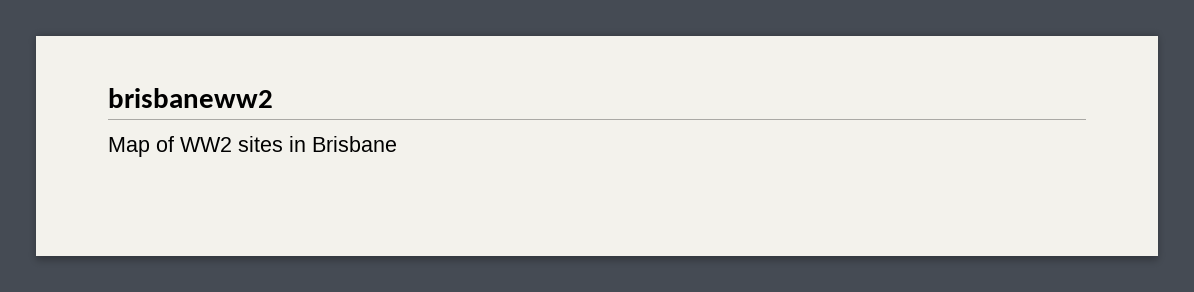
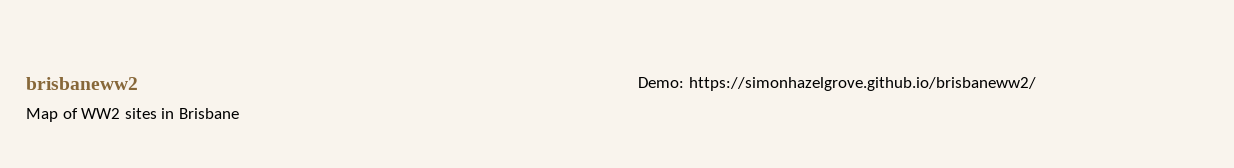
+ Demo: https://simonhazelgrove.github.io/brisbaneww2/

